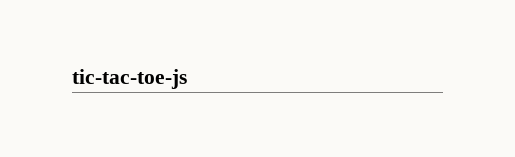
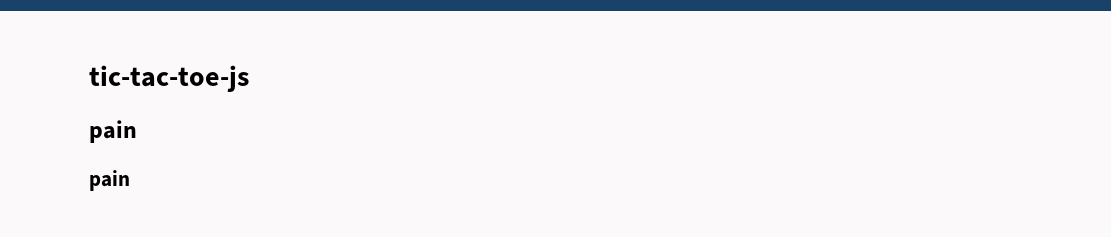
  tic-tac-toe-js
+ pain
+ pain

